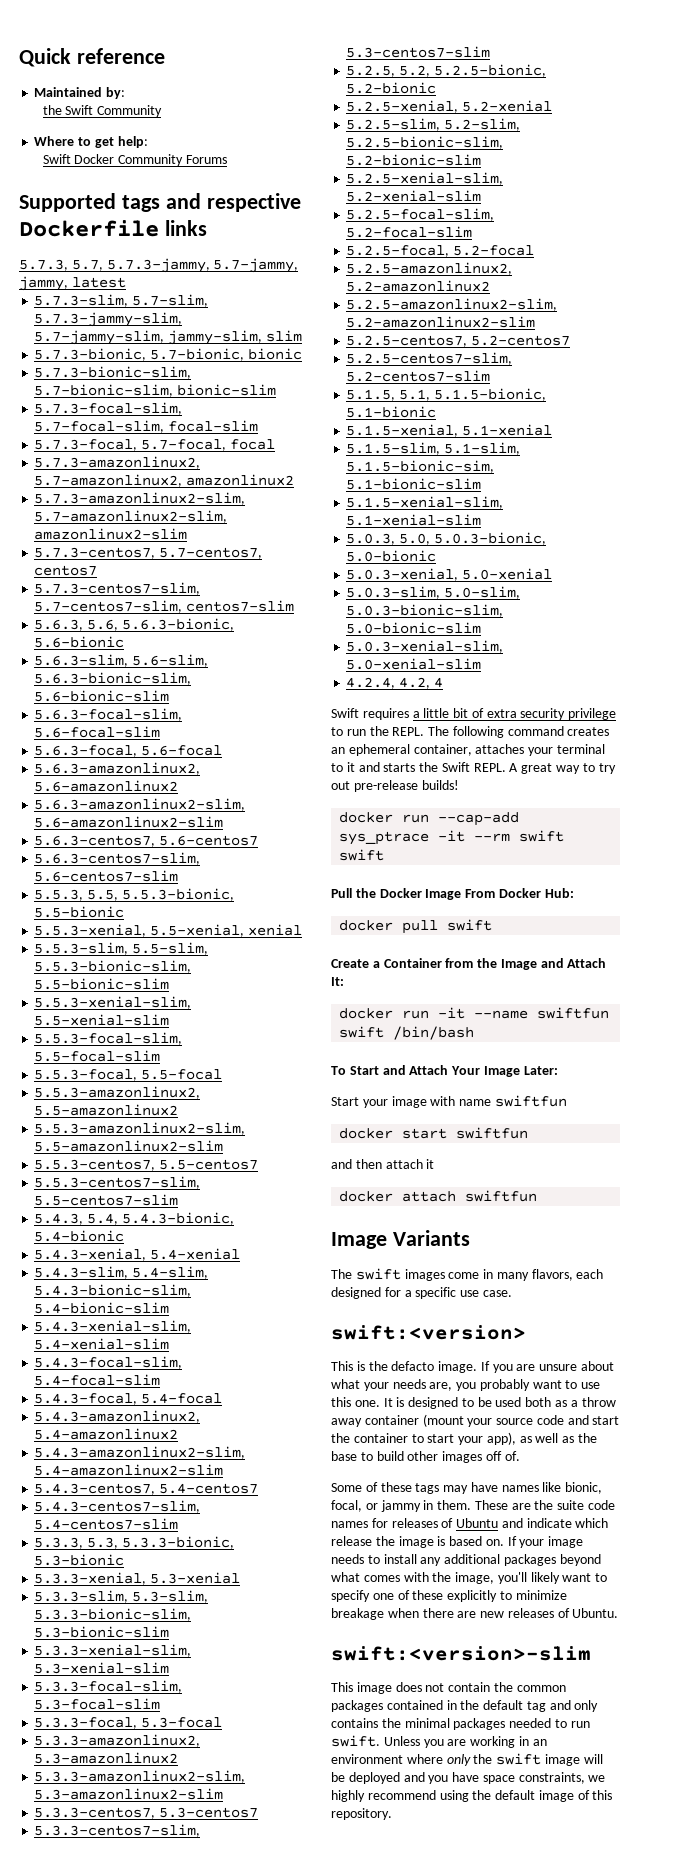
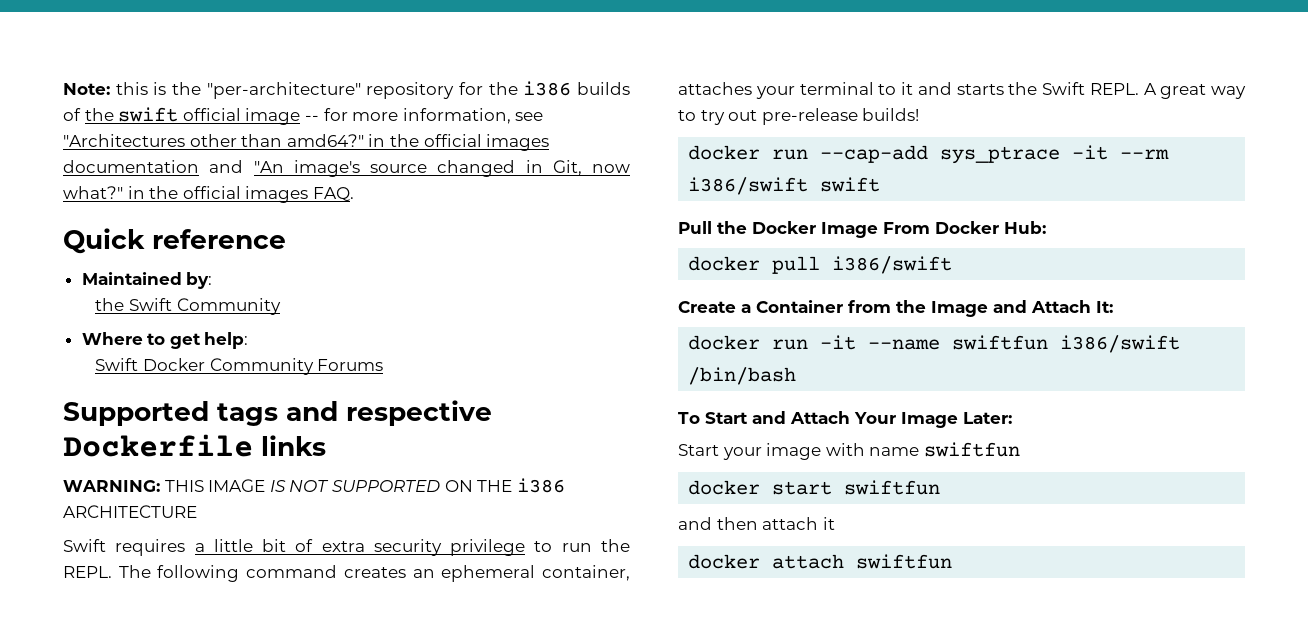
+ Note: this is the "per-architecture" repository for the i386 builds of the swift official image -- for more information, see "Architectures other than amd64?" in the official images documentation and "An image's source changed in Git, now what?" in the official images FAQ.
- 5.7.3, 5.7, 5.7.3-jammy, 5.7-jammy, jammy, latest
- 5.7.3-slim, 5.7-slim, 5.7.3-jammy-slim, 5.7-jammy-slim, jammy-slim, slim
- 5.7.3-bionic, 5.7-bionic, bionic
- 5.7.3-bionic-slim, 5.7-bionic-slim, bionic-slim
- 5.7.3-focal-slim, 5.7-focal-slim, focal-slim
- 5.7.3-focal, 5.7-focal, focal
- 5.7.3-amazonlinux2, 5.7-amazonlinux2, amazonlinux2
- 5.7.3-amazonlinux2-slim, 5.7-amazonlinux2-slim, amazonlinux2-slim
- 5.7.3-centos7, 5.7-centos7, centos7
- 5.7.3-centos7-slim, 5.7-centos7-slim, centos7-slim
- 5.6.3, 5.6, 5.6.3-bionic, 5.6-bionic
- 5.6.3-slim, 5.6-slim, 5.6.3-bionic-slim, 5.6-bionic-slim
- 5.6.3-focal-slim, 5.6-focal-slim
- 5.6.3-focal, 5.6-focal
- 5.6.3-amazonlinux2, 5.6-amazonlinux2
- 5.6.3-amazonlinux2-slim, 5.6-amazonlinux2-slim
- 5.6.3-centos7, 5.6-centos7
- 5.6.3-centos7-slim, 5.6-centos7-slim
- 5.5.3, 5.5, 5.5.3-bionic, 5.5-bionic
- 5.5.3-xenial, 5.5-xenial, xenial
- 5.5.3-slim, 5.5-slim, 5.5.3-bionic-slim, 5.5-bionic-slim
- 5.5.3-xenial-slim, 5.5-xenial-slim
- 5.5.3-focal-slim, 5.5-focal-slim
- 5.5.3-focal, 5.5-focal
- 5.5.3-amazonlinux2, 5.5-amazonlinux2
- 5.5.3-amazonlinux2-slim, 5.5-amazonlinux2-slim
- 5.5.3-centos7, 5.5-centos7
- 5.5.3-centos7-slim, 5.5-centos7-slim
- 5.4.3, 5.4, 5.4.3-bionic, 5.4-bionic
- 5.4.3-xenial, 5.4-xenial
- 5.4.3-slim, 5.4-slim, 5.4.3-bionic-slim, 5.4-bionic-slim
- 5.4.3-xenial-slim, 5.4-xenial-slim
- 5.4.3-focal-slim, 5.4-focal-slim
- 5.4.3-focal, 5.4-focal
- 5.4.3-amazonlinux2, 5.4-amazonlinux2
- 5.4.3-amazonlinux2-slim, 5.4-amazonlinux2-slim
- 5.4.3-centos7, 5.4-centos7
- 5.4.3-centos7-slim, 5.4-centos7-slim
- 5.3.3, 5.3, 5.3.3-bionic, 5.3-bionic
- 5.3.3-xenial, 5.3-xenial
- 5.3.3-slim, 5.3-slim, 5.3.3-bionic-slim, 5.3-bionic-slim
- 5.3.3-xenial-slim, 5.3-xenial-slim
- 5.3.3-focal-slim, 5.3-focal-slim
- 5.3.3-focal, 5.3-focal
- 5.3.3-amazonlinux2, 5.3-amazonlinux2
- 5.3.3-amazonlinux2-slim, 5.3-amazonlinux2-slim
- 5.3.3-centos7, 5.3-centos7
- 5.3.3-centos7-slim, 5.3-centos7-slim
- 5.2.5, 5.2, 5.2.5-bionic, 5.2-bionic
- 5.2.5-xenial, 5.2-xenial
- 5.2.5-slim, 5.2-slim, 5.2.5-bionic-slim, 5.2-bionic-slim
- 5.2.5-xenial-slim, 5.2-xenial-slim
- 5.2.5-focal-slim, 5.2-focal-slim
- 5.2.5-focal, 5.2-focal
- 5.2.5-amazonlinux2, 5.2-amazonlinux2
- 5.2.5-amazonlinux2-slim, 5.2-amazonlinux2-slim
- 5.2.5-centos7, 5.2-centos7
- 5.2.5-centos7-slim, 5.2-centos7-slim
- 5.1.5, 5.1, 5.1.5-bionic, 5.1-bionic
- 5.1.5-xenial, 5.1-xenial
- 5.1.5-slim, 5.1-slim, 5.1.5-bionic-sim, 5.1-bionic-slim
- 5.1.5-xenial-slim, 5.1-xenial-slim
- 5.0.3, 5.0, 5.0.3-bionic, 5.0-bionic
- 5.0.3-xenial, 5.0-xenial
- 5.0.3-slim, 5.0-slim, 5.0.3-bionic-slim, 5.0-bionic-slim
- 5.0.3-xenial-slim, 5.0-xenial-slim
- 4.2.4, 4.2, 4
+ WARNING: THIS IMAGE IS NOT SUPPORTED ON THE i386 ARCHITECTURE
- docker run --cap-add sys_ptrace -it --rm swift swift
+ docker run --cap-add sys_ptrace -it --rm i386/swift swift
- docker pull swift
+ docker pull i386/swift
- docker run -it --name swiftfun swift /bin/bash
+ docker run -it --name swiftfun i386/swift /bin/bash
- Image Variants
- The swift images come in many flavors, each designed for a specific use case.
- swift:<version>
- This is the defacto image. If you are unsure about what your needs are, you probably want to use this one. It is designed to be used both as a throw away container (mount your source code and start the container to start your app), as well as the base to build other images off of.
- Some of these tags may have names like bionic, focal, or jammy in them. These are the suite code names for releases of Ubuntu and indicate which release the image is based on. If your image needs to install any additional packages beyond what comes with the image, you'll likely want to specify one of these explicitly to minimize breakage when there are new releases of Ubuntu.
- swift:<version>-slim
- This image does not contain the common packages contained in the default tag and only contains the minimal packages needed to run swift. Unless you are working in an environment where only the swift image will be deployed and you have space constraints, we highly recommend using the default image of this repository.

